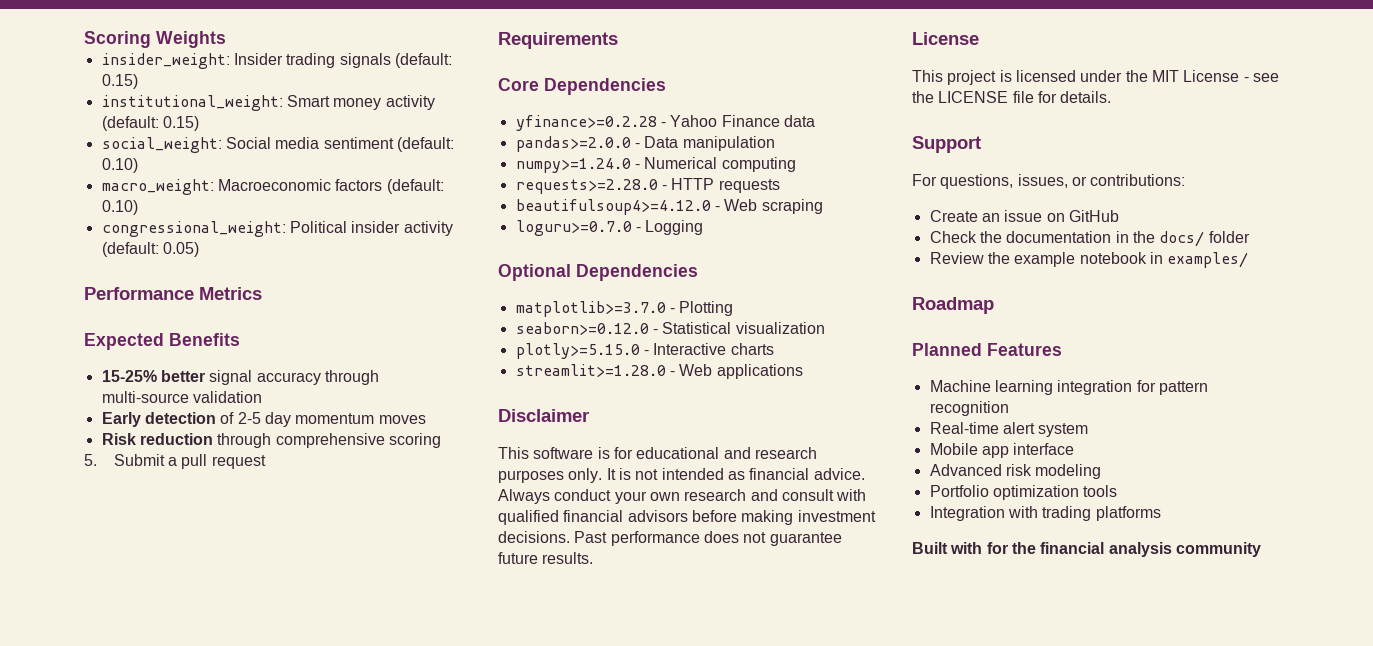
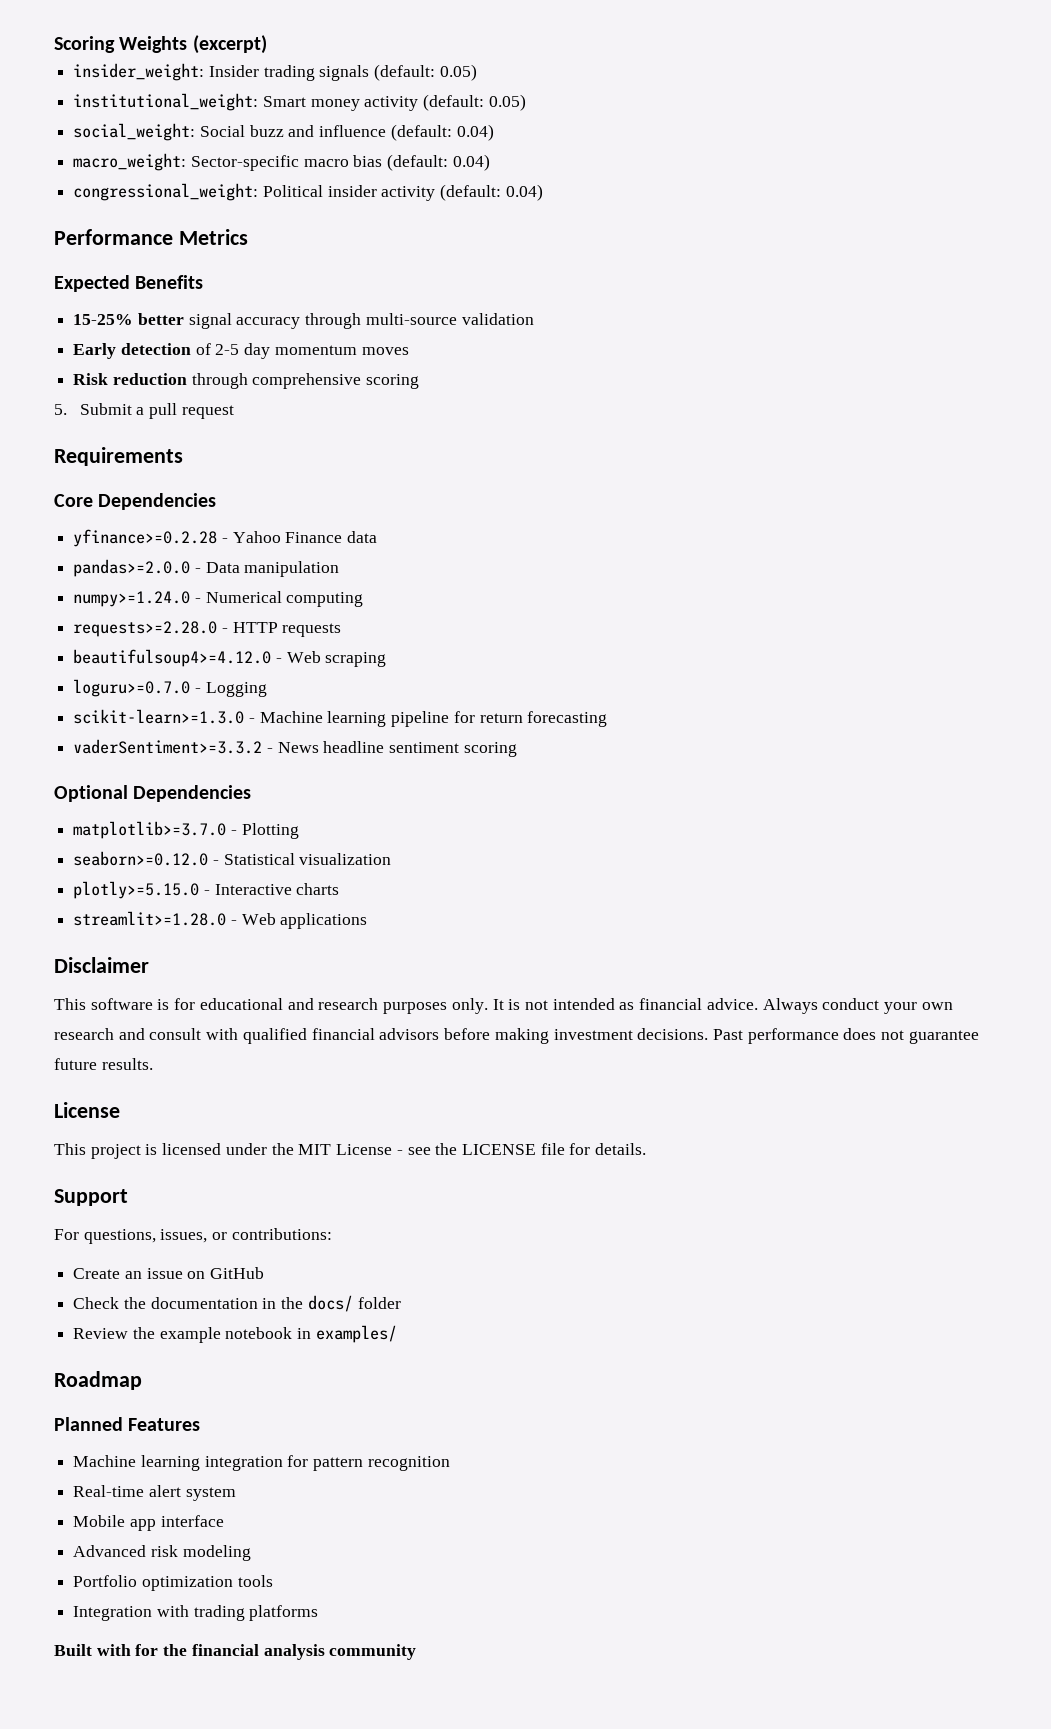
- Scoring Weights
+ Scoring Weights (excerpt)
- insider_weight: Insider trading signals (default: 0.15)
+ insider_weight: Insider trading signals (default: 0.05)
- institutional_weight: Smart money activity (default: 0.15)
+ institutional_weight: Smart money activity (default: 0.05)
- social_weight: Social media sentiment (default: 0.10)
- macro_weight: Macroeconomic factors (default: 0.10)
+ social_weight: Social buzz and influence (default: 0.04)
+ macro_weight: Sector-specific macro bias (default: 0.04)
- congressional_weight: Political insider activity (default: 0.05)
+ congressional_weight: Political insider activity (default: 0.04)
+ scikit-learn>=1.3.0 - Machine learning pipeline for return forecasting
+ vaderSentiment>=3.3.2 - News headline sentiment scoring

